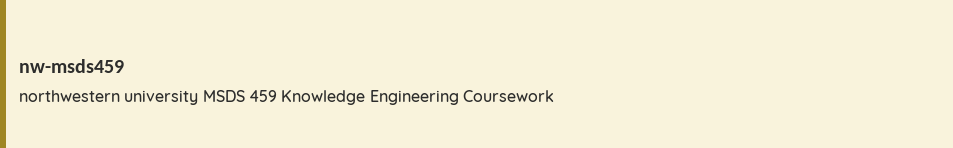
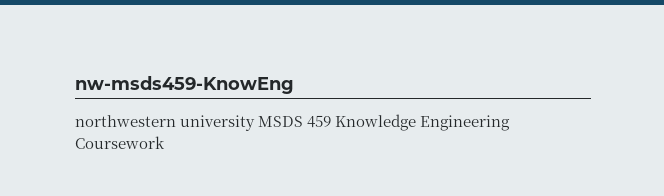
- nw-msds459
+ nw-msds459-KnowEng

